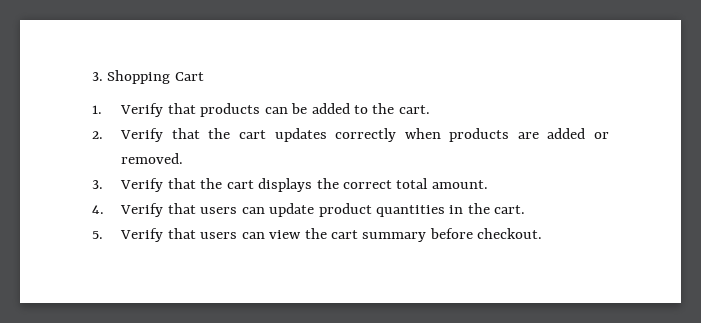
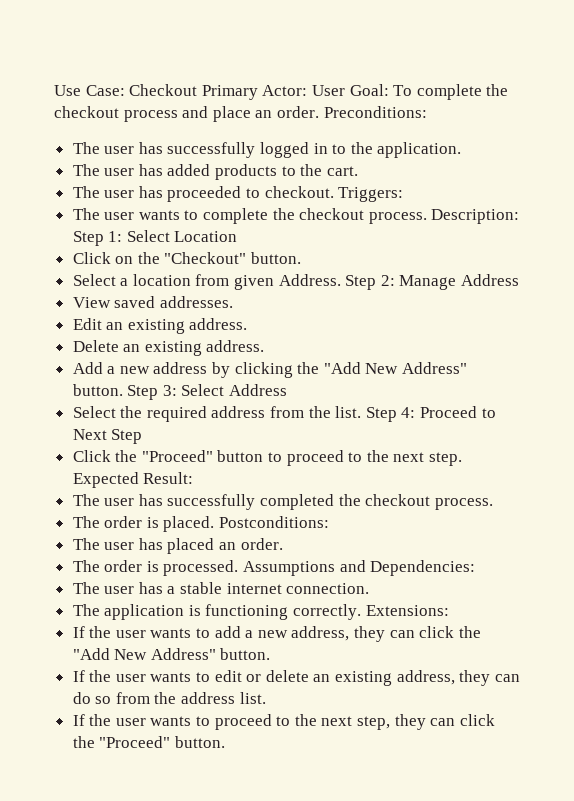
- 3. Shopping Cart
- 1. Verify that products can be added to the cart.
- 2. Verify that the cart updates correctly when products are added or removed.
- 3. Verify that the cart displays the correct total amount.
- 4. Verify that users can update product quantities in the cart.
- 5. Verify that users can view the cart summary before checkout.
+ Use Case: Checkout Primary Actor: User Goal: To complete the checkout process and place an order. Preconditions:
+ The user has successfully logged in to the application.
+ The user has added products to the cart.
+ The user has proceeded to checkout. Triggers:
+ The user wants to complete the checkout process. Description: Step 1: Select Location
+ Click on the "Checkout" button.
+ Select a location from given Address. Step 2: Manage Address
+ View saved addresses.
+ Edit an existing address.
+ Delete an existing address.
+ Add a new address by clicking the "Add New Address" button. Step 3: Select Address
+ Select the required address from the list. Step 4: Proceed to Next Step
+ Click the "Proceed" button to proceed to the next step. Expected Result:
+ The user has successfully completed the checkout process.
+ The order is placed. Postconditions:
+ The user has placed an order.
+ The order is processed. Assumptions and Dependencies:
+ The user has a stable internet connection.
+ The application is functioning correctly. Extensions:
+ If the user wants to add a new address, they can click the "Add New Address" button.
+ If the user wants to edit or delete an existing address, they can do so from the address list.
+ If the user wants to proceed to the next step, they can click the "Proceed" button.

